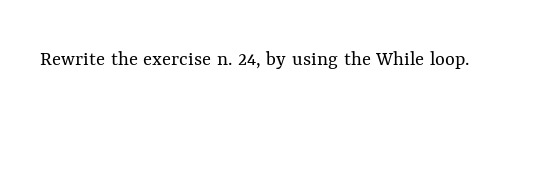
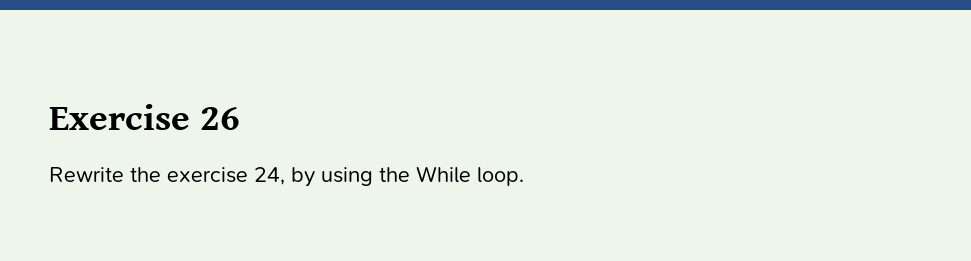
+ Exercise 26
- Rewrite the exercise n. 24, by using the While loop.
+ Rewrite the exercise 24, by using the While loop.

